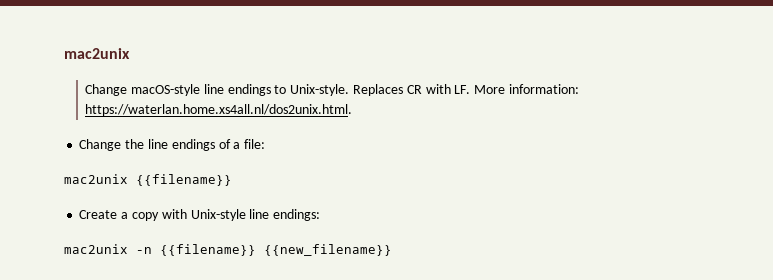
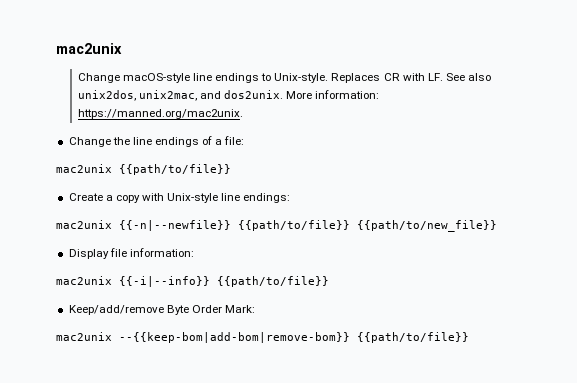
- Replaces CR with LF. More information: https://waterlan.home.xs4all.nl/dos2unix.html.
+ Replaces CR with LF. See also unix2dos, unix2mac, and dos2unix. More information: https://manned.org/mac2unix.
- mac2unix {{filename}}
+ mac2unix {{path/to/file}}
- mac2unix -n {{filename}} {{new_filename}}
+ mac2unix {{-n|--newfile}} {{path/to/file}} {{path/to/new_file}}
+ Display file information:
+ mac2unix {{-i|--info}} {{path/to/file}}
+ Keep/add/remove Byte Order Mark:
+ mac2unix --{{keep-bom|add-bom|remove-bom}} {{path/to/file}}

